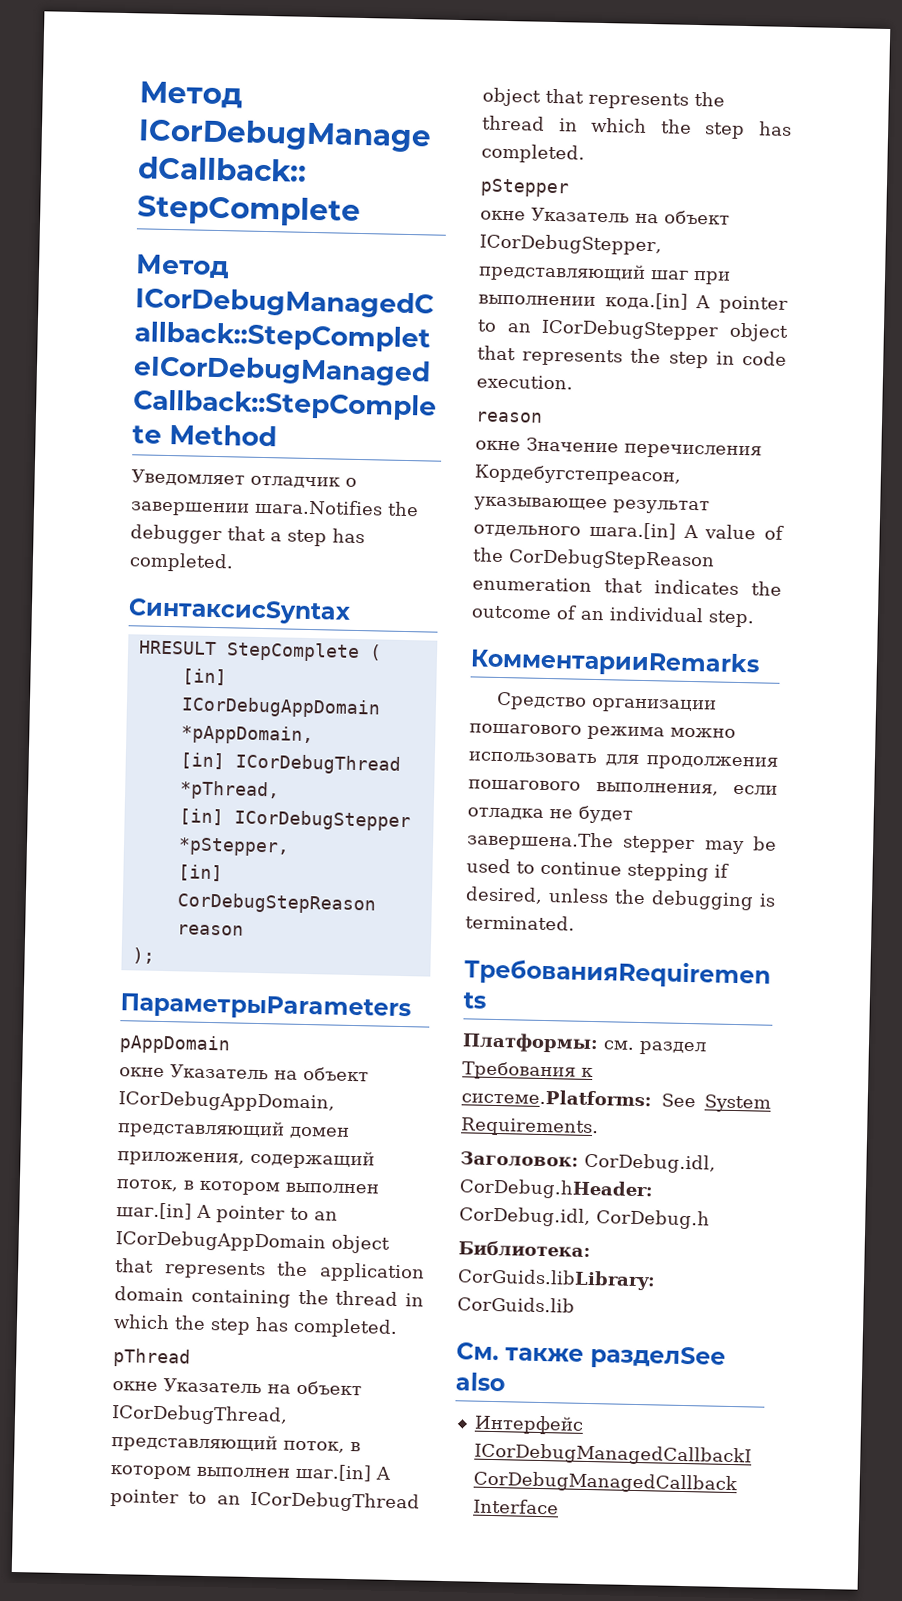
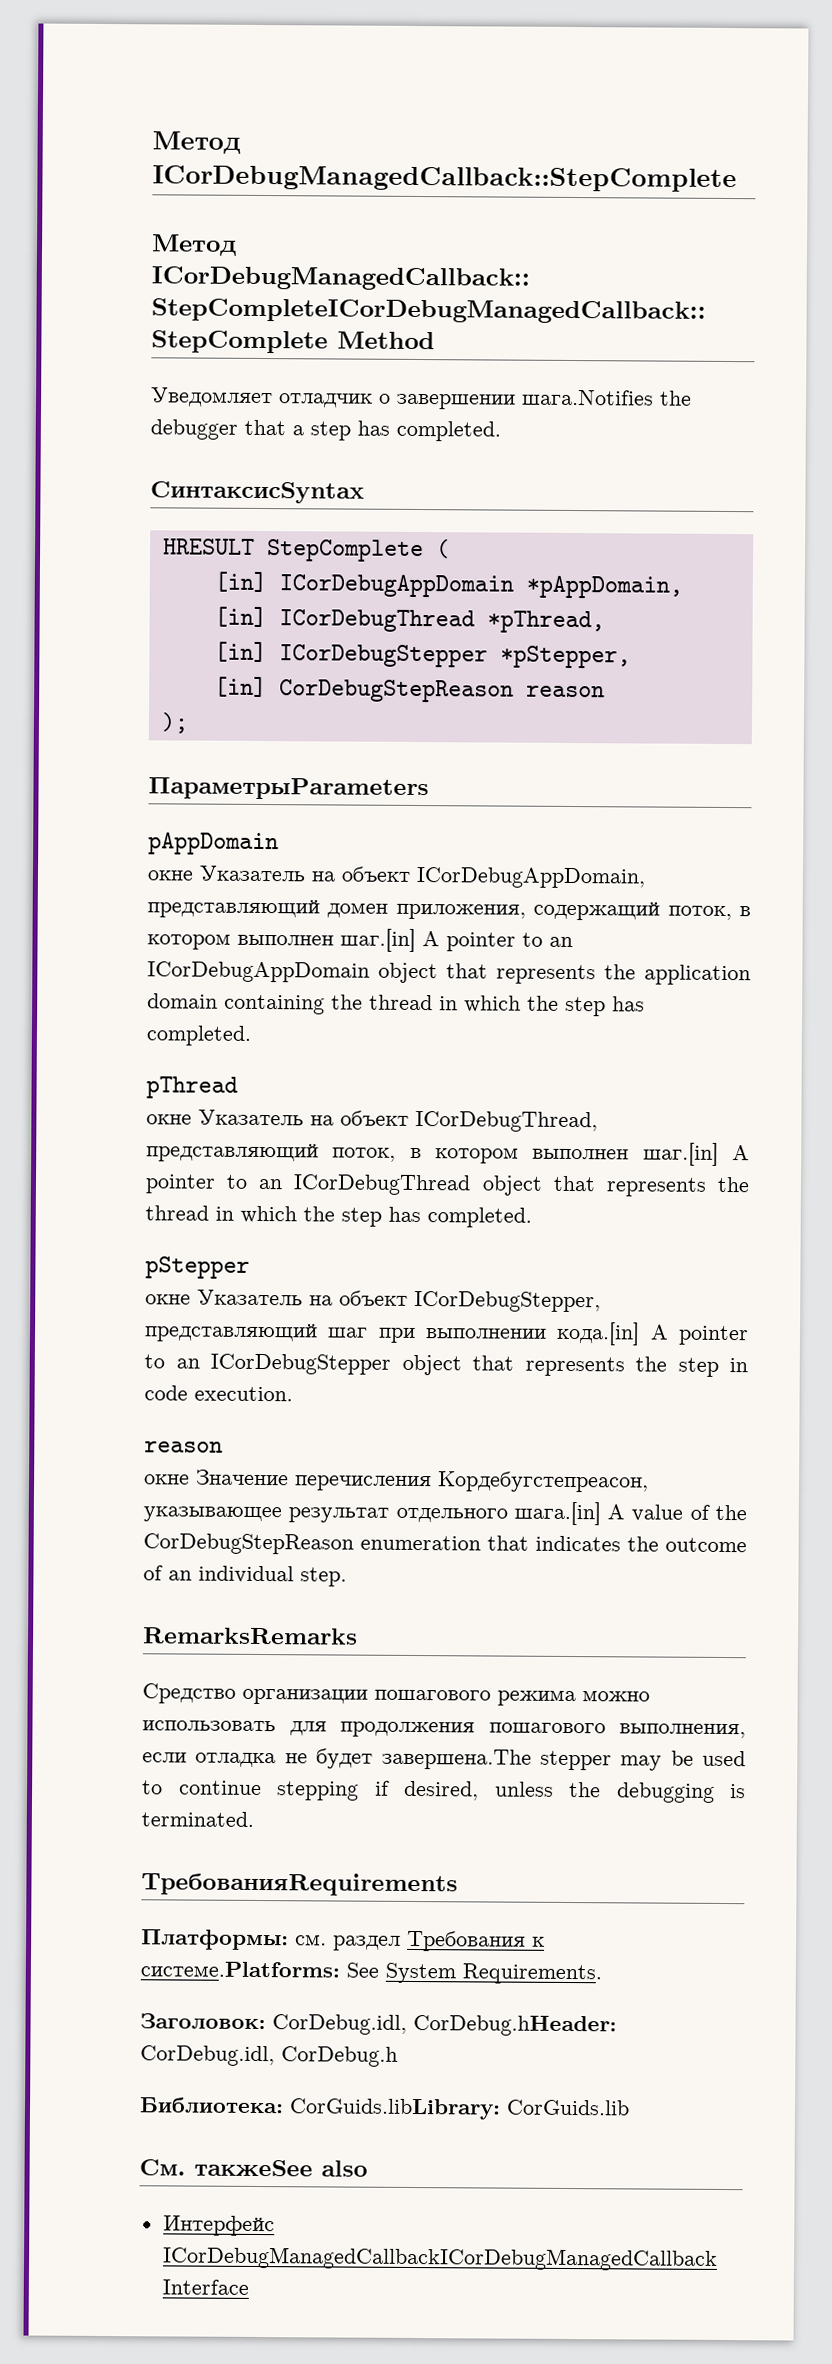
- КомментарииRemarks
+ RemarksRemarks
- См. также разделSee also
+ См. такжеSee also

